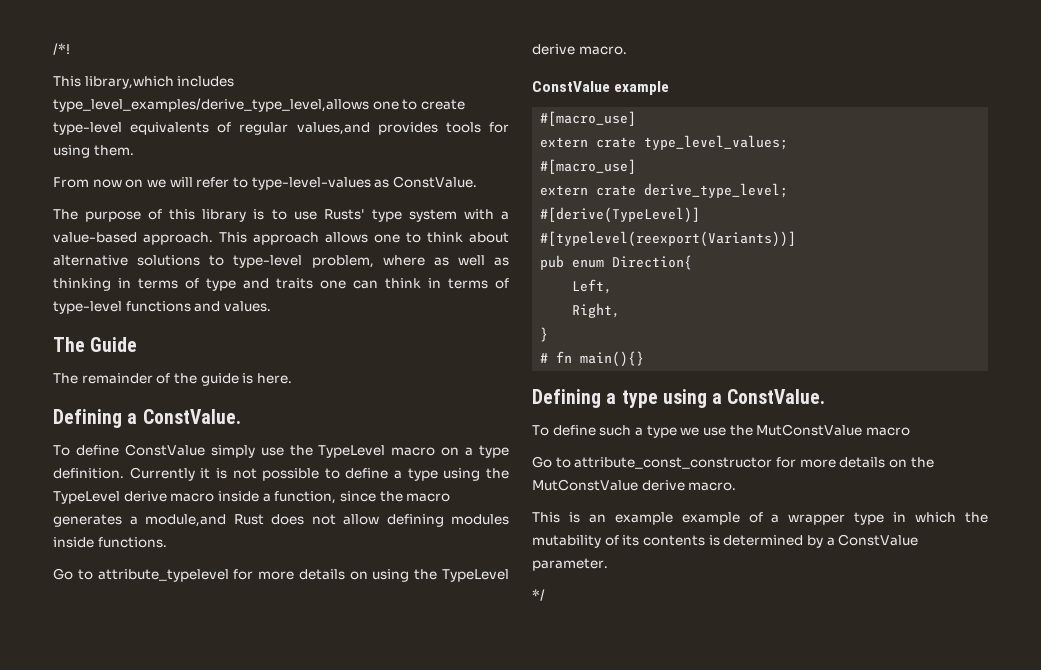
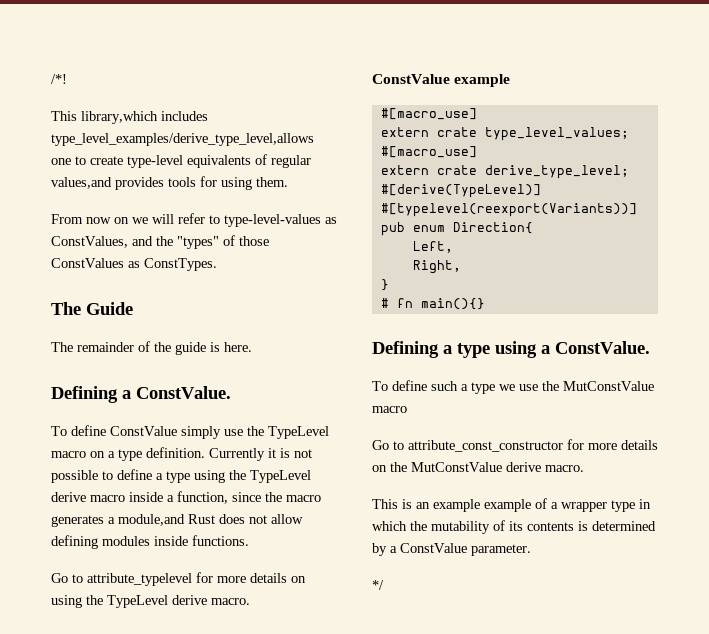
- From now on we will refer to type-level-values as ConstValue.
- The purpose of this library is to use Rusts' type system with a value-based approach. This approach allows one to think about alternative solutions to type-level problem, where as well as thinking in terms of type and traits one can think in terms of type-level functions and values.
+ From now on we will refer to type-level-values as ConstValues, and the "types" of those ConstValues as ConstTypes.

